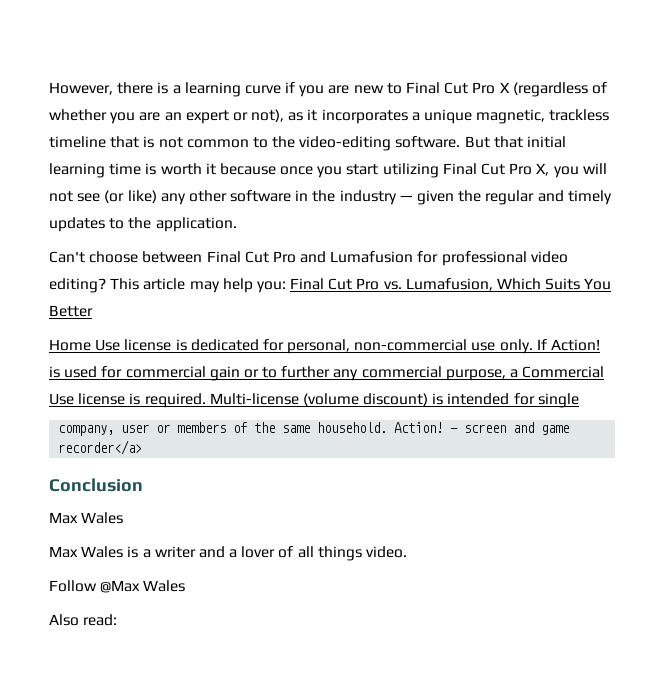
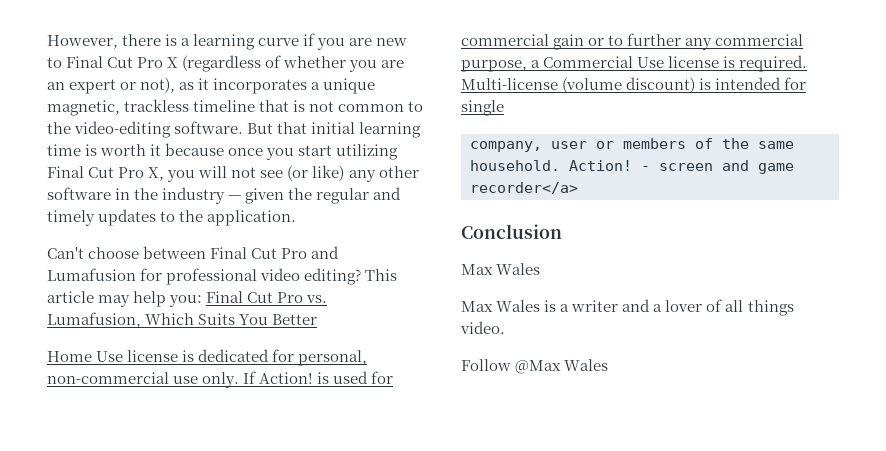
- Also read:

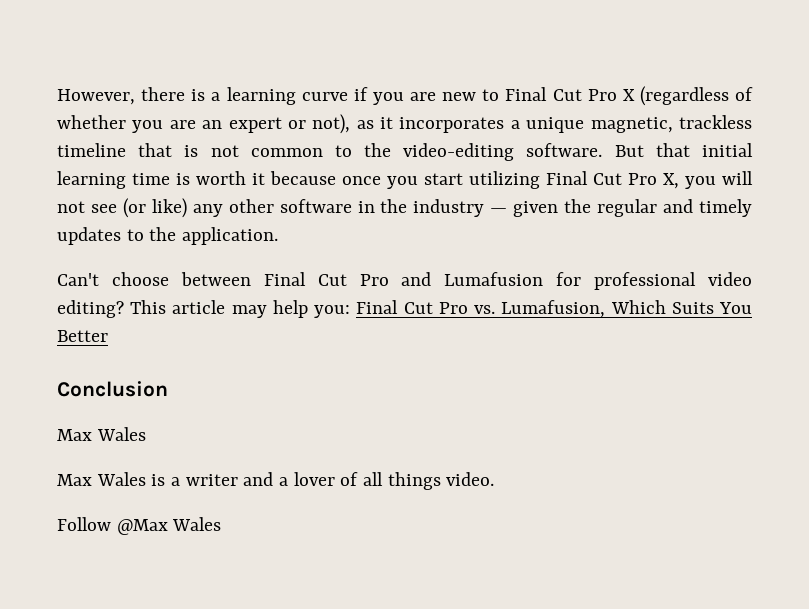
- Home Use license is dedicated for personal, non-commercial use only. If Action! is used for commercial gain or to further any commercial purpose, a Commercial Use license is required. Multi-license (volume discount) is intended for single
- company, user or members of the same household. Action! - screen and game recorder</a>

